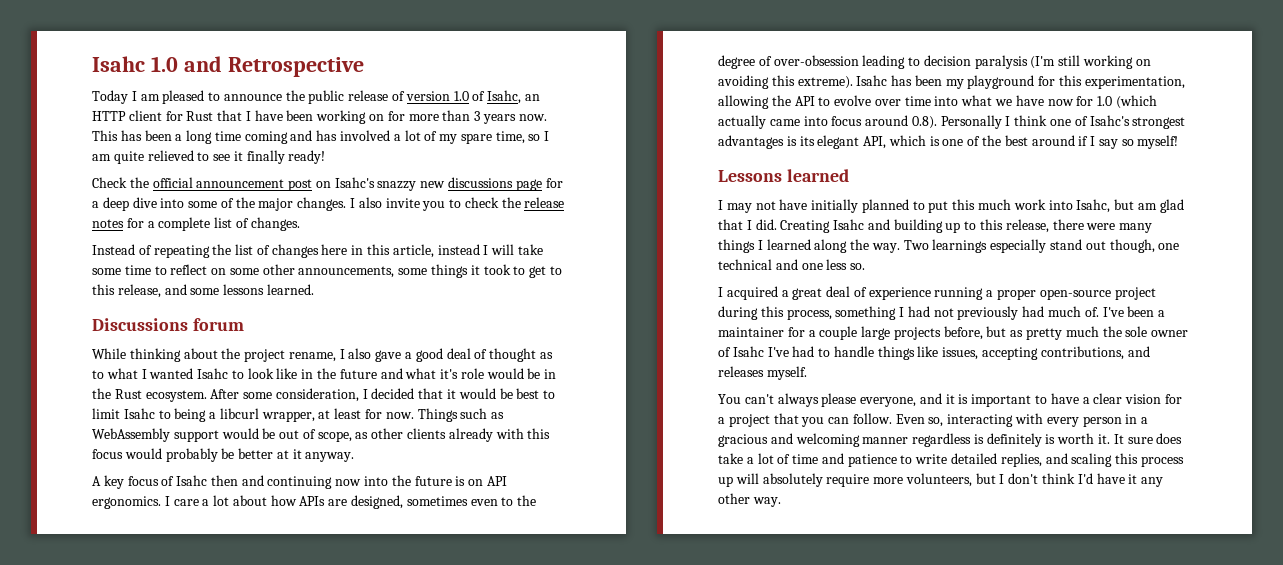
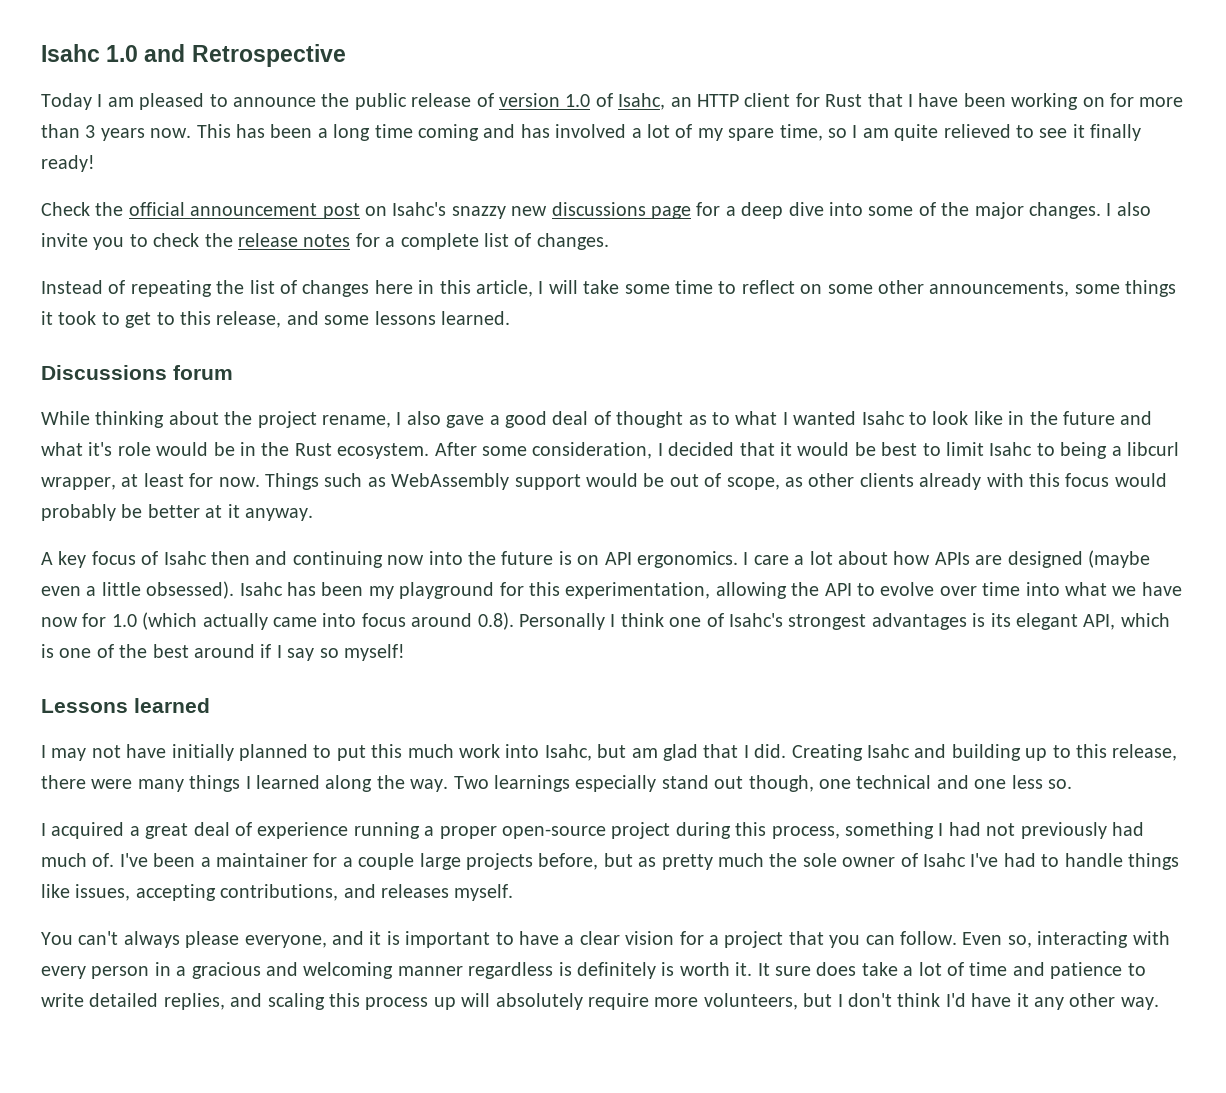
- Instead of repeating the list of changes here in this article, instead I will take some time to reflect on some other announcements, some things it took to get to this release, and some lessons learned.
+ Instead of repeating the list of changes here in this article, I will take some time to reflect on some other announcements, some things it took to get to this release, and some lessons learned.
- I care a lot about how APIs are designed, sometimes even to the degree of over-obsession leading to decision paralysis (I'm still working on avoiding this extreme).
+ I care a lot about how APIs are designed (maybe even a little obsessed).

